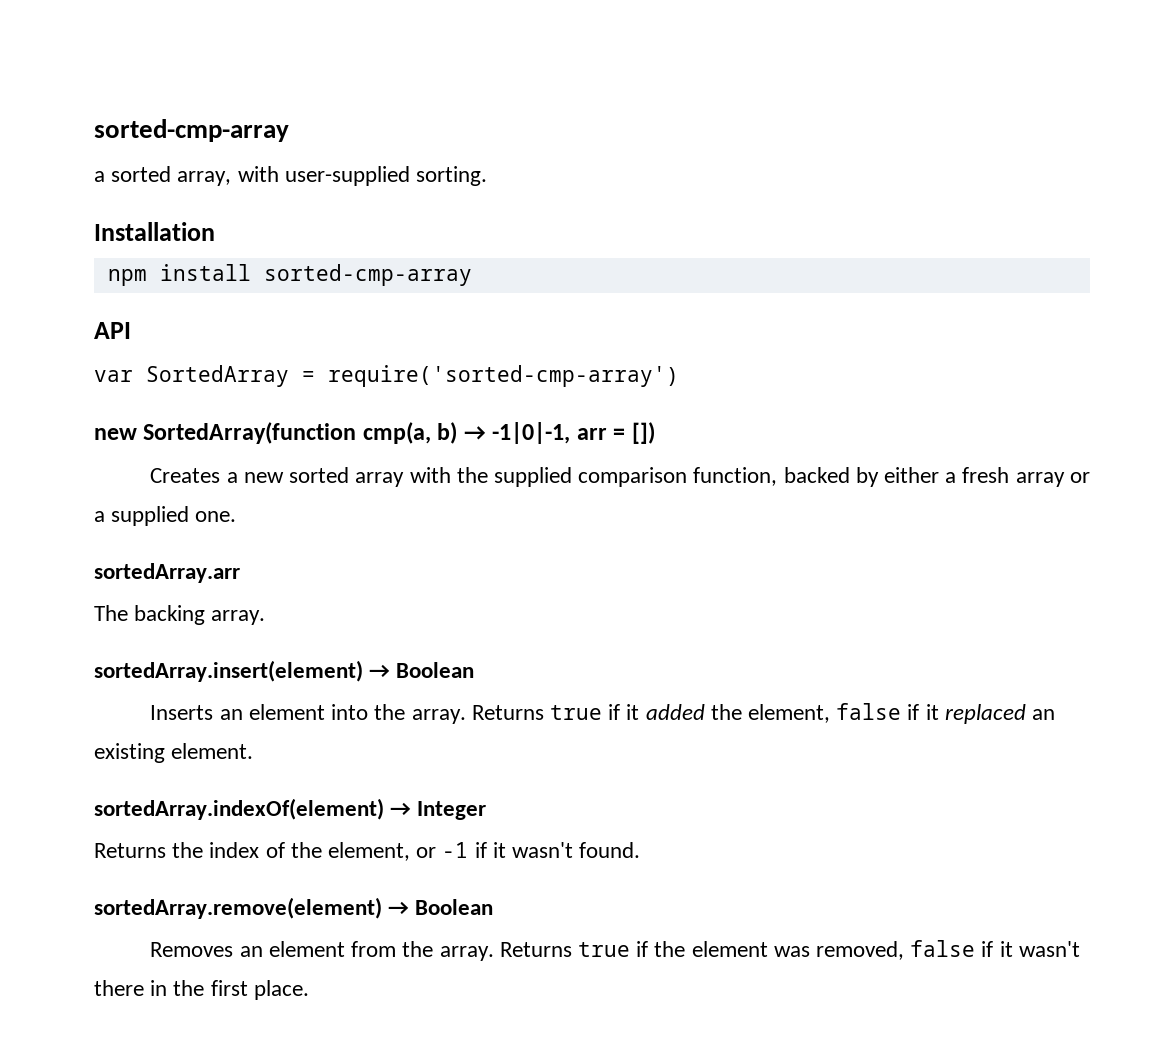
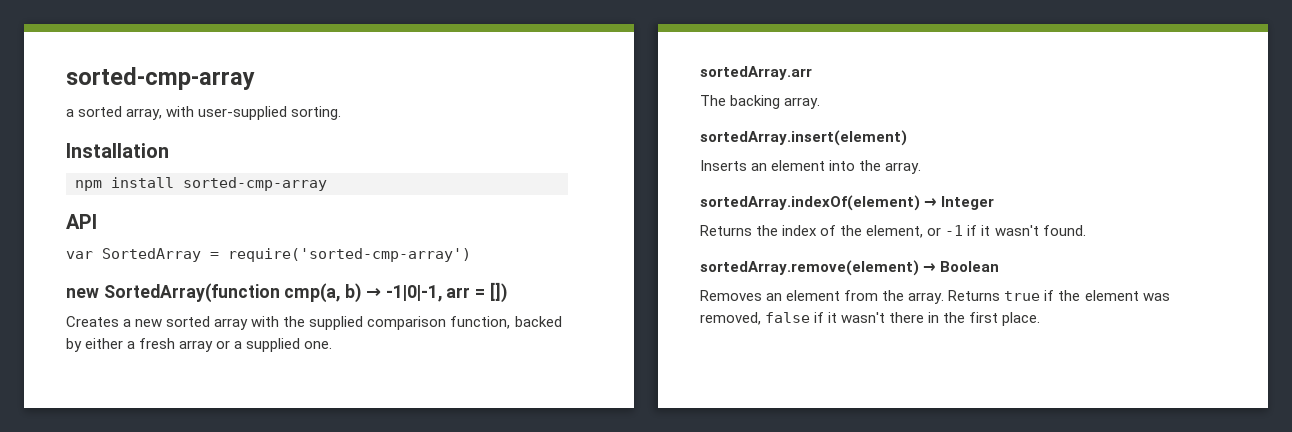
- sortedArray.insert(element) → Boolean
+ sortedArray.insert(element)
- Returns true if it added the element, false if it replaced an existing element.

